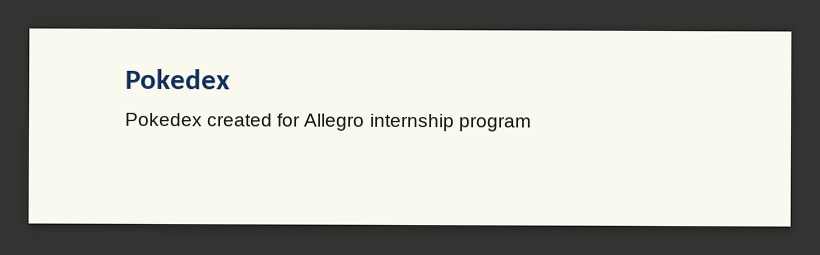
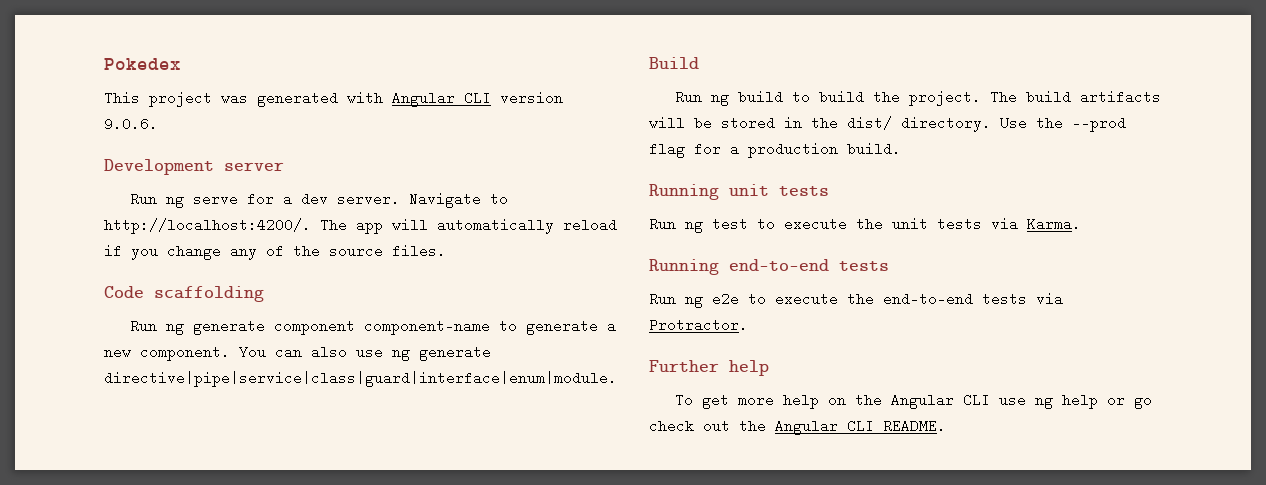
- Pokedex created for Allegro internship program
+ This project was generated with Angular CLI version 9.0.6.
+ Development server
+ Run ng serve for a dev server. Navigate to http://localhost:4200/. The app will automatically reload if you change any of the source files.
+ Code scaffolding
+ Run ng generate component component-name to generate a new component. You can also use ng generate directive|pipe|service|class|guard|interface|enum|module.
+ Build
+ Run ng build to build the project. The build artifacts will be stored in the dist/ directory. Use the --prod flag for a production build.
+ Running unit tests
+ Run ng test to execute the unit tests via Karma.
+ Running end-to-end tests
+ Run ng e2e to execute the end-to-end tests via Protractor.
+ Further help
+ To get more help on the Angular CLI use ng help or go check out the Angular CLI README.

